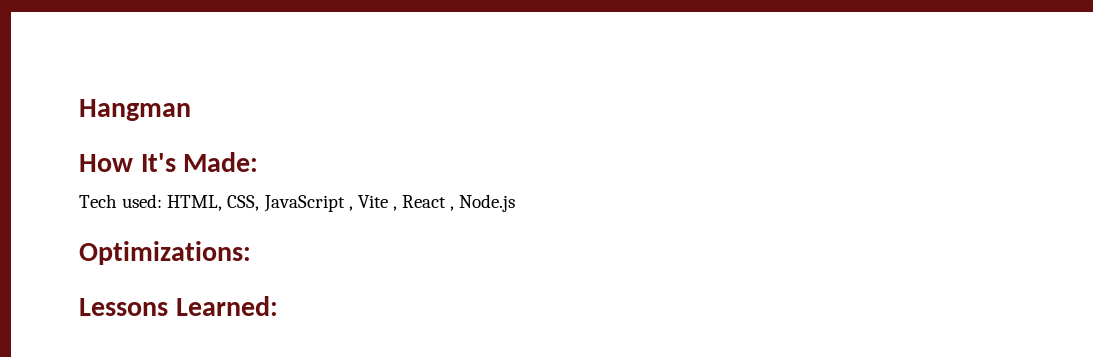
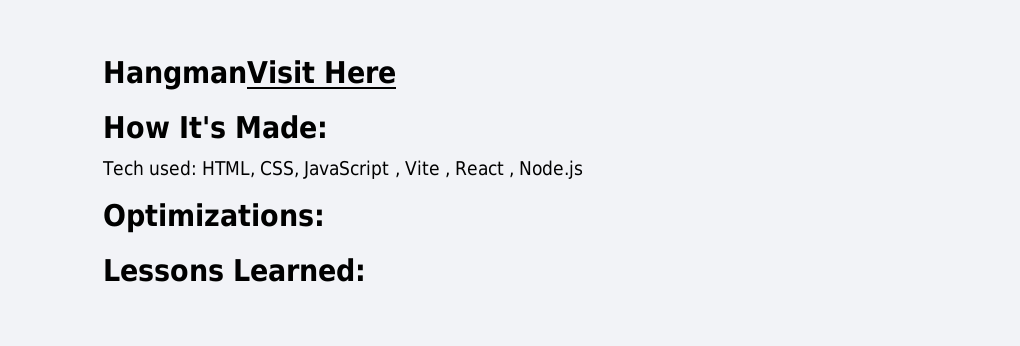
- Hangman
+ HangmanVisit Here

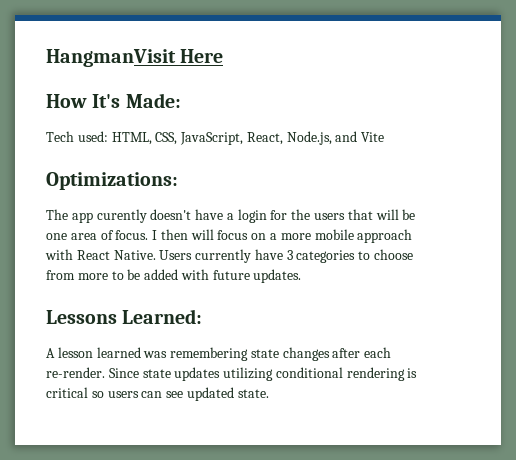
- Tech used: HTML, CSS, JavaScript , Vite , React , Node.js
+ Tech used: HTML, CSS, JavaScript, React, Node.js, and Vite
  Optimizations:
+ The app curently doesn't have a login for the users that will be one area of focus. I then will focus on a more mobile approach with React Native. Users currently have 3 categories to choose from more to be added with future updates.
  Lessons Learned:
+ A lesson learned was remembering state changes after each re-render. Since state updates utilizing conditional rendering is critical so users can see updated state.

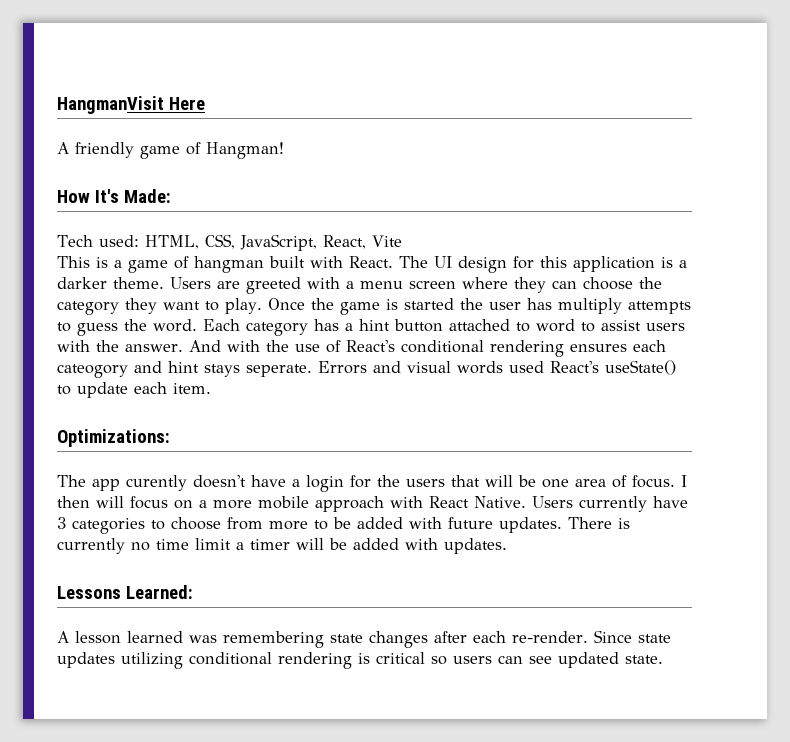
+ A friendly game of Hangman!
- Tech used: HTML, CSS, JavaScript, React, Node.js, and Vite
+ Tech used: HTML, CSS, JavaScript, React, Vite
+ This is a game of hangman built with React. The UI design for this application is a darker theme. Users are greeted with a menu screen where they can choose the category they want to play. Once the game is started the user has multiply attempts to guess the word. Each category has a hint button attached to word to assist users with the answer. And with the use of React's conditional rendering ensures each cateogory and hint stays seperate. Errors and visual words used React's useState() to update each item.
+ There is currently no time limit a timer will be added with updates.

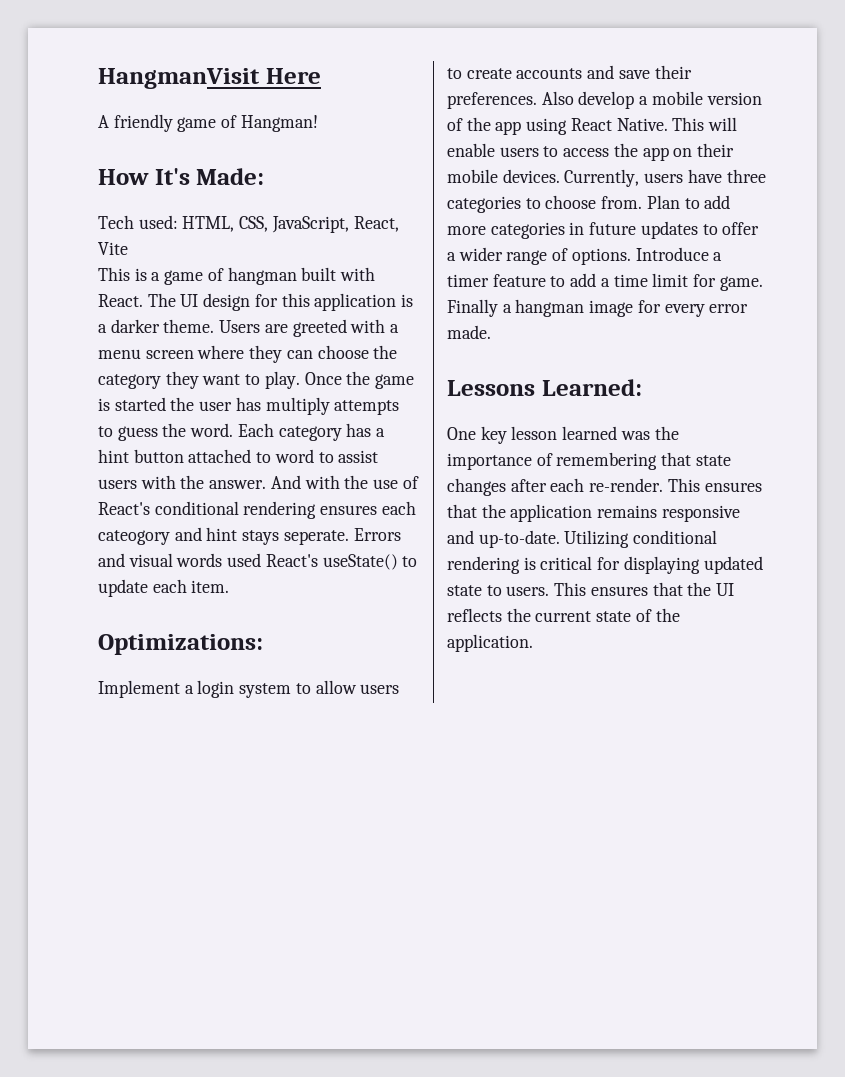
- The app curently doesn't have a login for the users that will be one area of focus. I then will focus on a more mobile approach with React Native. Users currently have 3 categories to choose from more to be added with future updates. There is currently no time limit a timer will be added with updates.
+ Implement a login system to allow users to create accounts and save their preferences. Also develop a mobile version of the app using React Native. This will enable users to access the app on their mobile devices. Currently, users have three categories to choose from. Plan to add more categories in future updates to offer a wider range of options. Introduce a timer feature to add a time limit for game. Finally a hangman image for every error made.
- A lesson learned was remembering state changes after each re-render.
+ One key lesson learned was the importance of remembering that state changes after each re-render.
- Since state updates utilizing conditional rendering is critical so users can see updated state.
+ This ensures that the application remains responsive and up-to-date. Utilizing conditional rendering is critical for displaying updated state to users. This ensures that the UI reflects the current state of the application.

